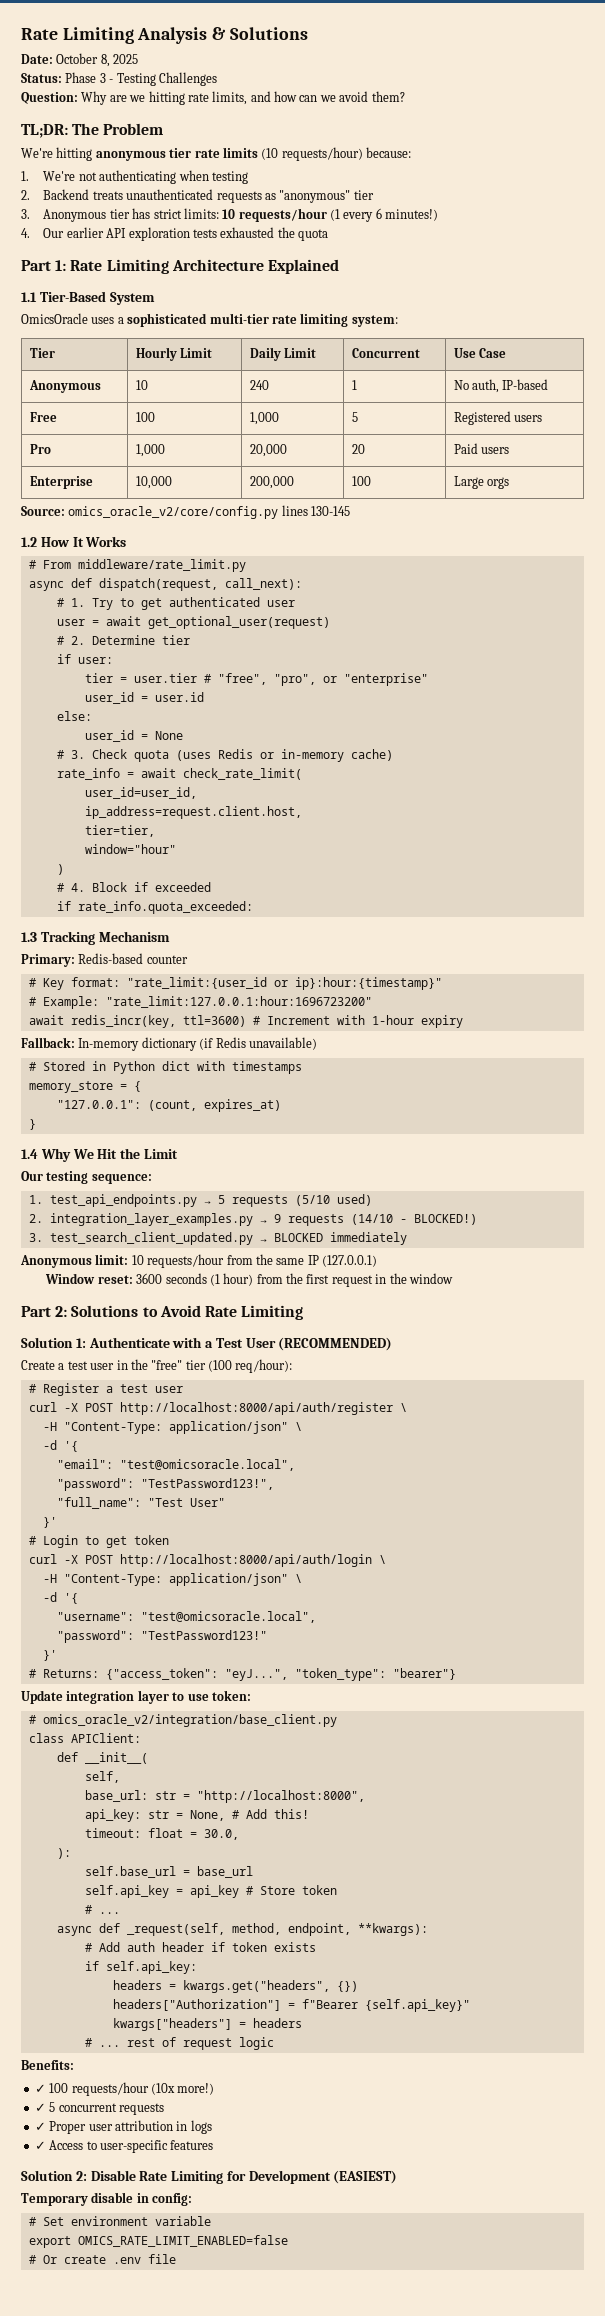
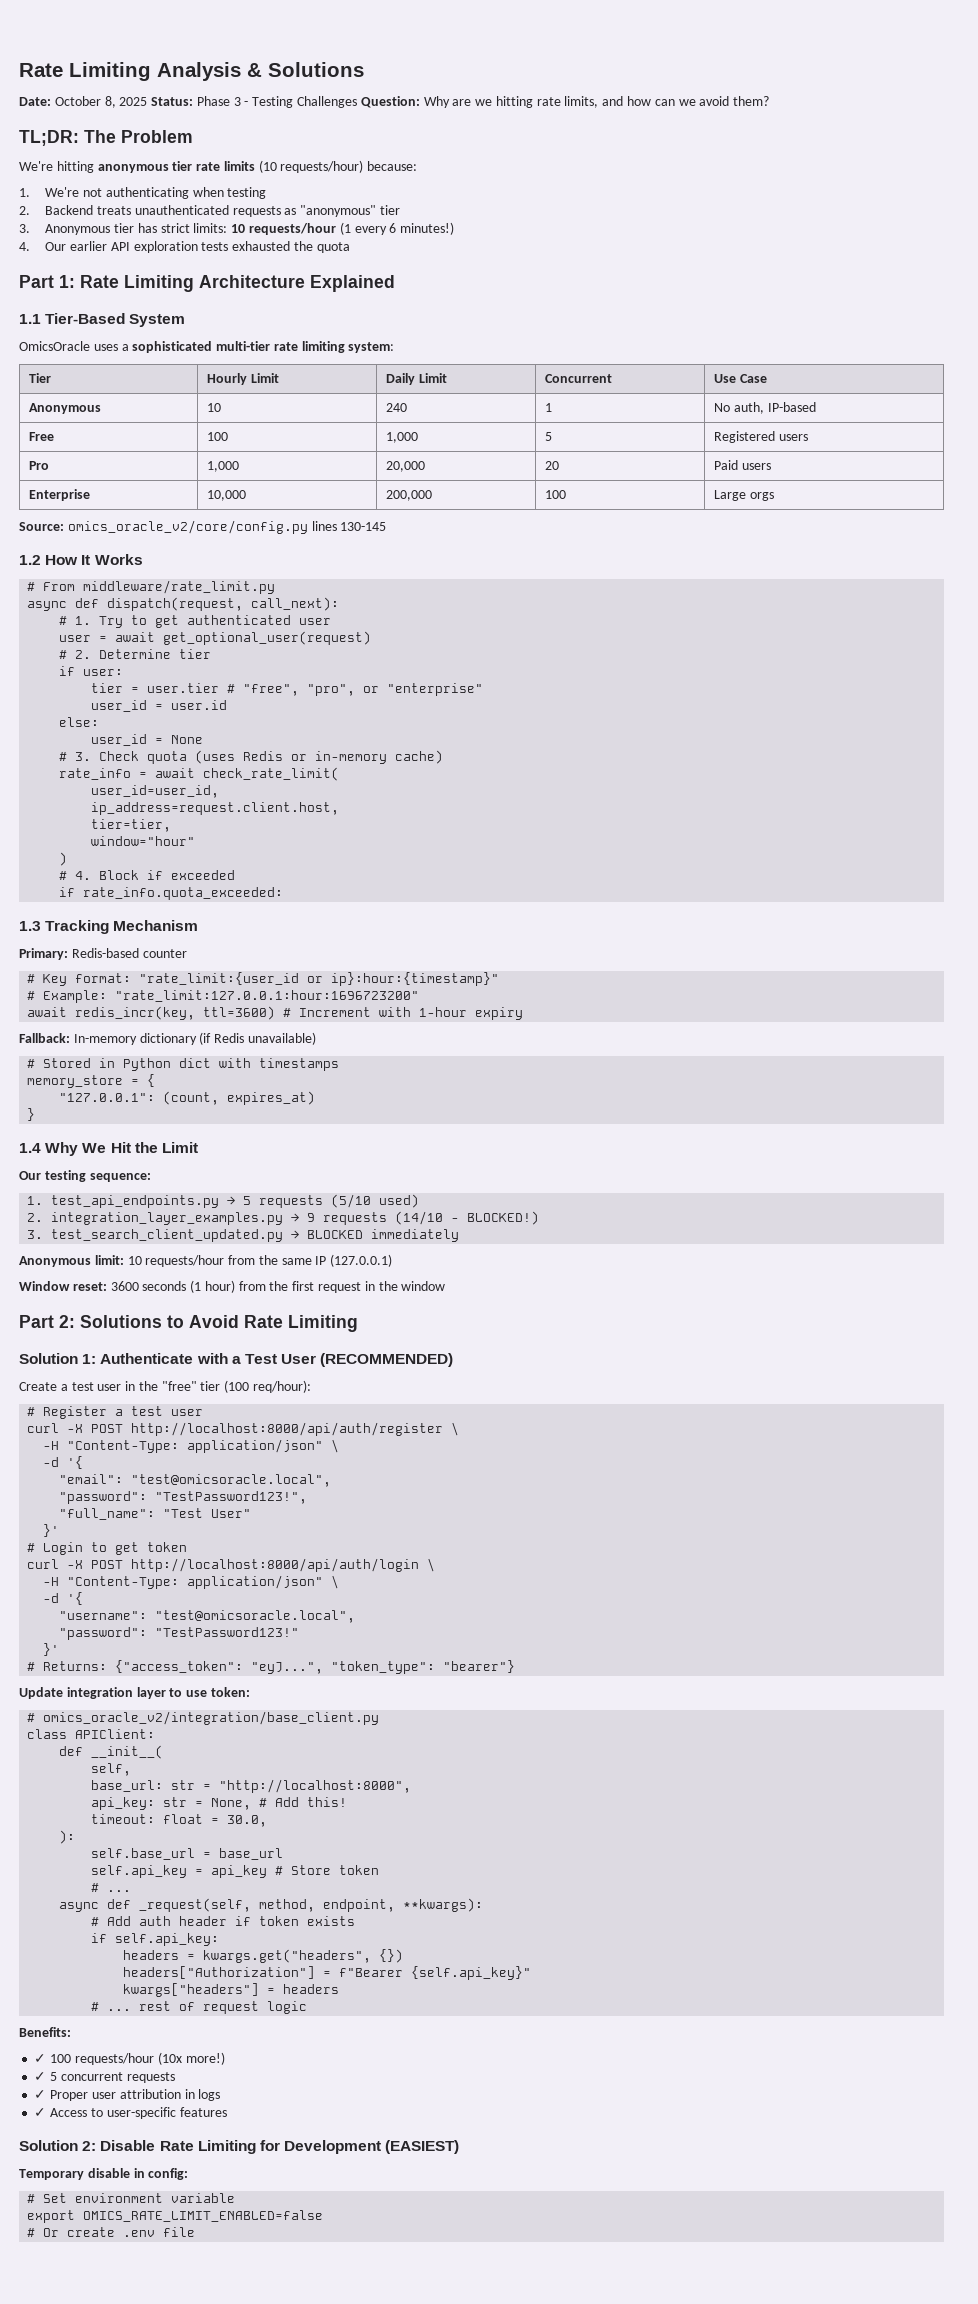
- Date: October 8, 2025
- Status: Phase 3 - Testing Challenges
- Question: Why are we hitting rate limits, and how can we avoid them?
+ Date: October 8, 2025 Status: Phase 3 - Testing Challenges Question: Why are we hitting rate limits, and how can we avoid them?

